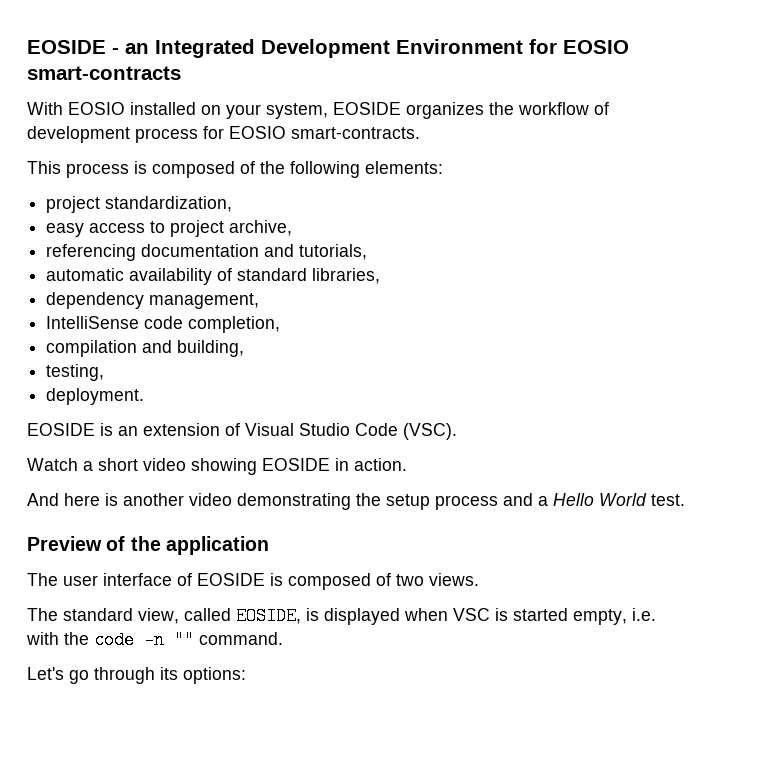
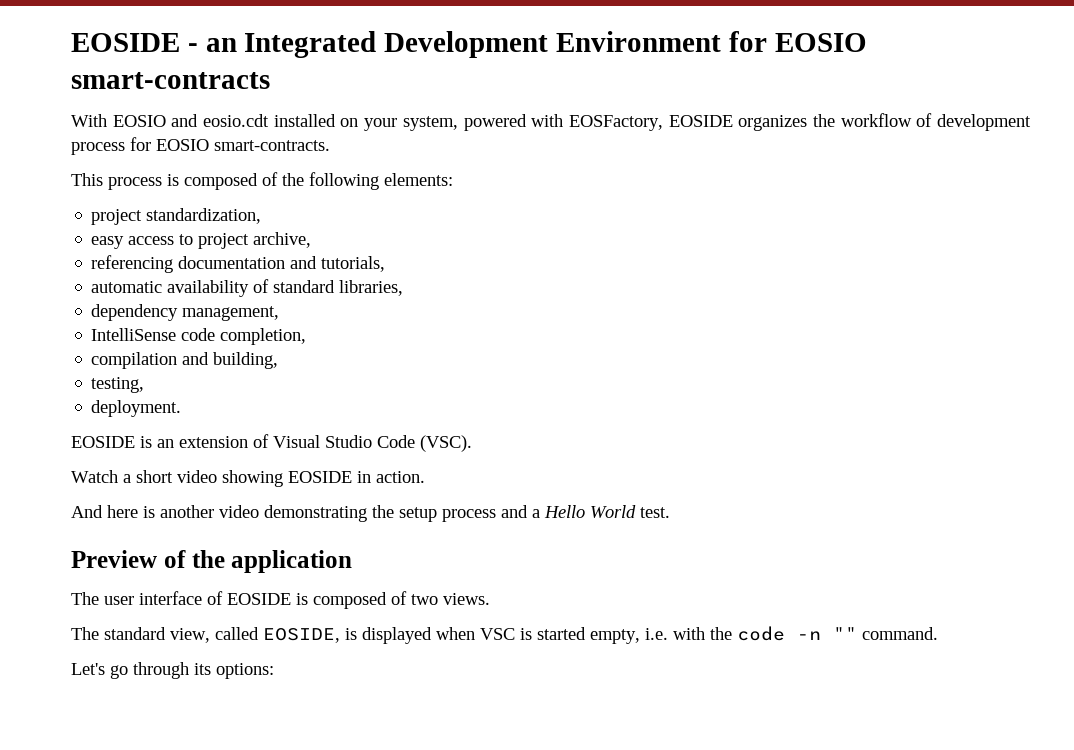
- With EOSIO installed on your system, EOSIDE organizes the workflow of development process for EOSIO smart-contracts.
+ With EOSIO and eosio.cdt installed on your system, powered with EOSFactory, EOSIDE organizes the workflow of development process for EOSIO smart-contracts.

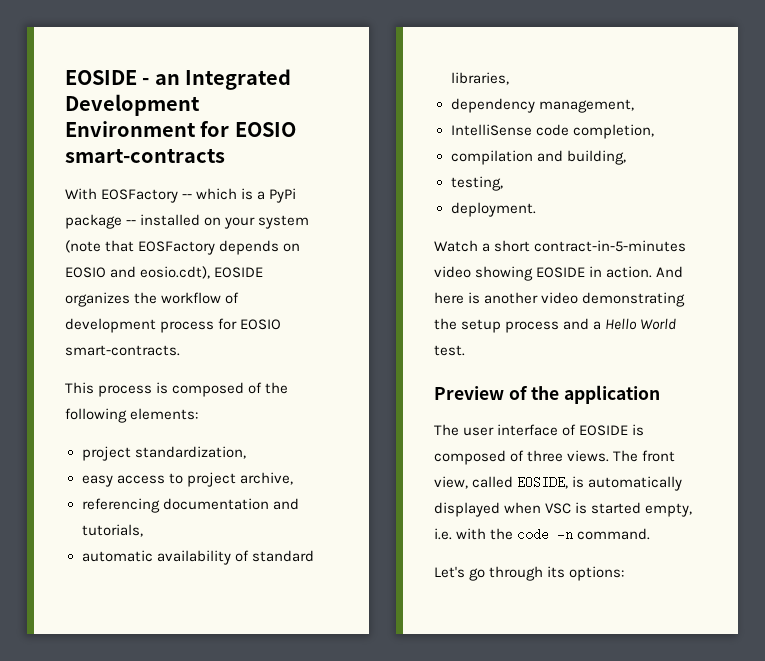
- With EOSIO and eosio.cdt installed on your system, powered with EOSFactory, EOSIDE organizes the workflow of development process for EOSIO smart-contracts.
+ With EOSFactory -- which is a PyPi package -- installed on your system (note that EOSFactory depends on EOSIO and eosio.cdt), EOSIDE organizes the workflow of development process for EOSIO smart-contracts.
- EOSIDE is an extension of Visual Studio Code (VSC).
- Watch a short video showing EOSIDE in action.
- And here is another video demonstrating the setup process and a Hello World test.
+ Watch a short contract-in-5-minutes video showing EOSIDE in action. And here is another video demonstrating the setup process and a Hello World test.
- The user interface of EOSIDE is composed of two views.
- The standard view, called EOSIDE, is displayed when VSC is started empty, i.e. with the code -n "" command.
+ The user interface of EOSIDE is composed of three views. The front view, called EOSIDE, is automatically displayed when VSC is started empty, i.e. with the code -n command.

